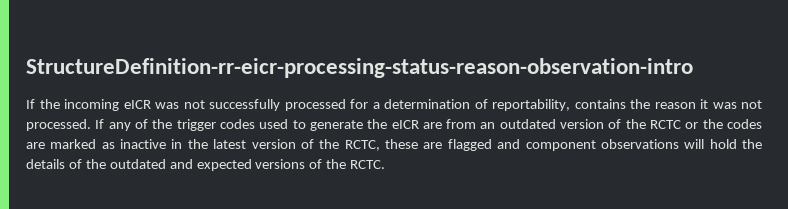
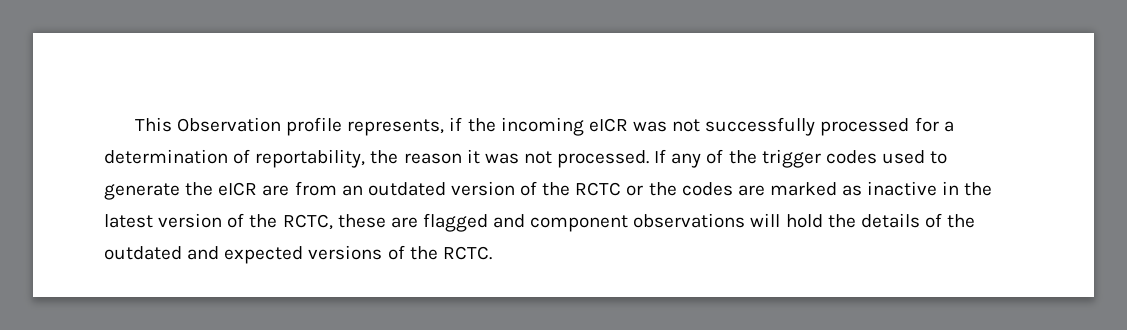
- StructureDefinition-rr-eicr-processing-status-reason-observation-intro
- If the incoming eICR was not successfully processed for a determination of reportability, contains the reason it was not processed.
+ This Observation profile represents, if the incoming eICR was not successfully processed for a determination of reportability, the reason it was not processed.

